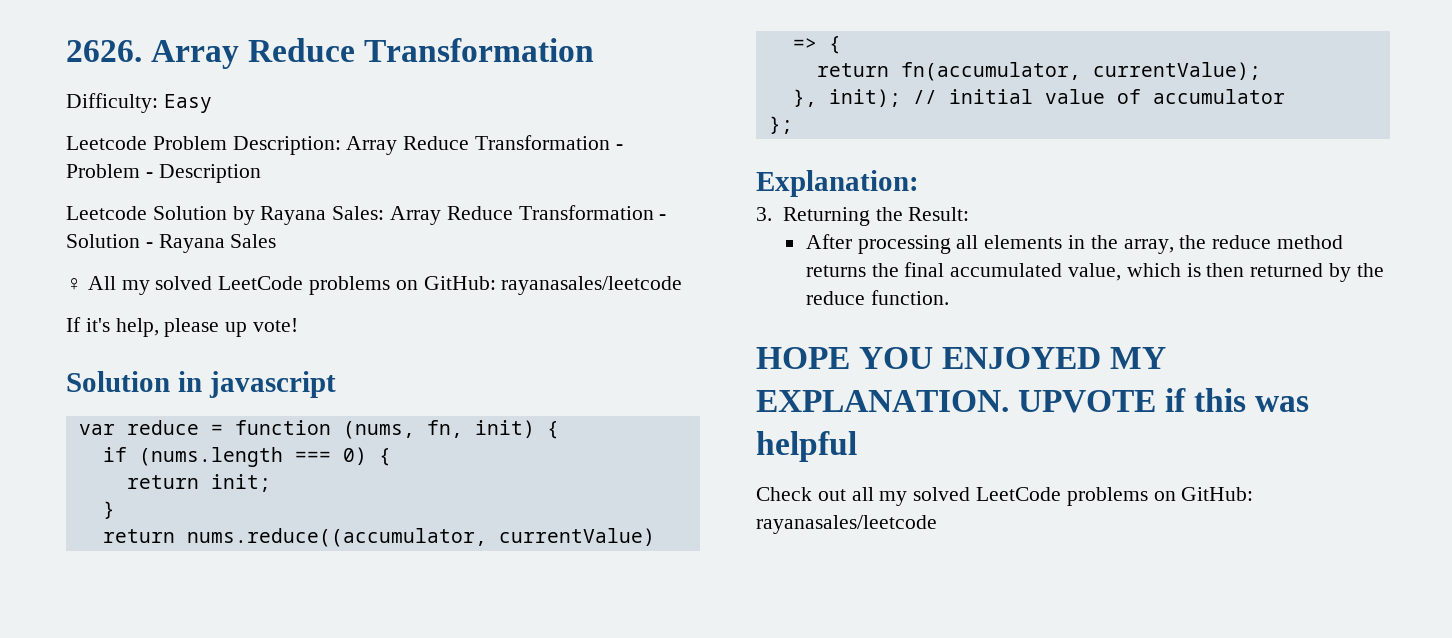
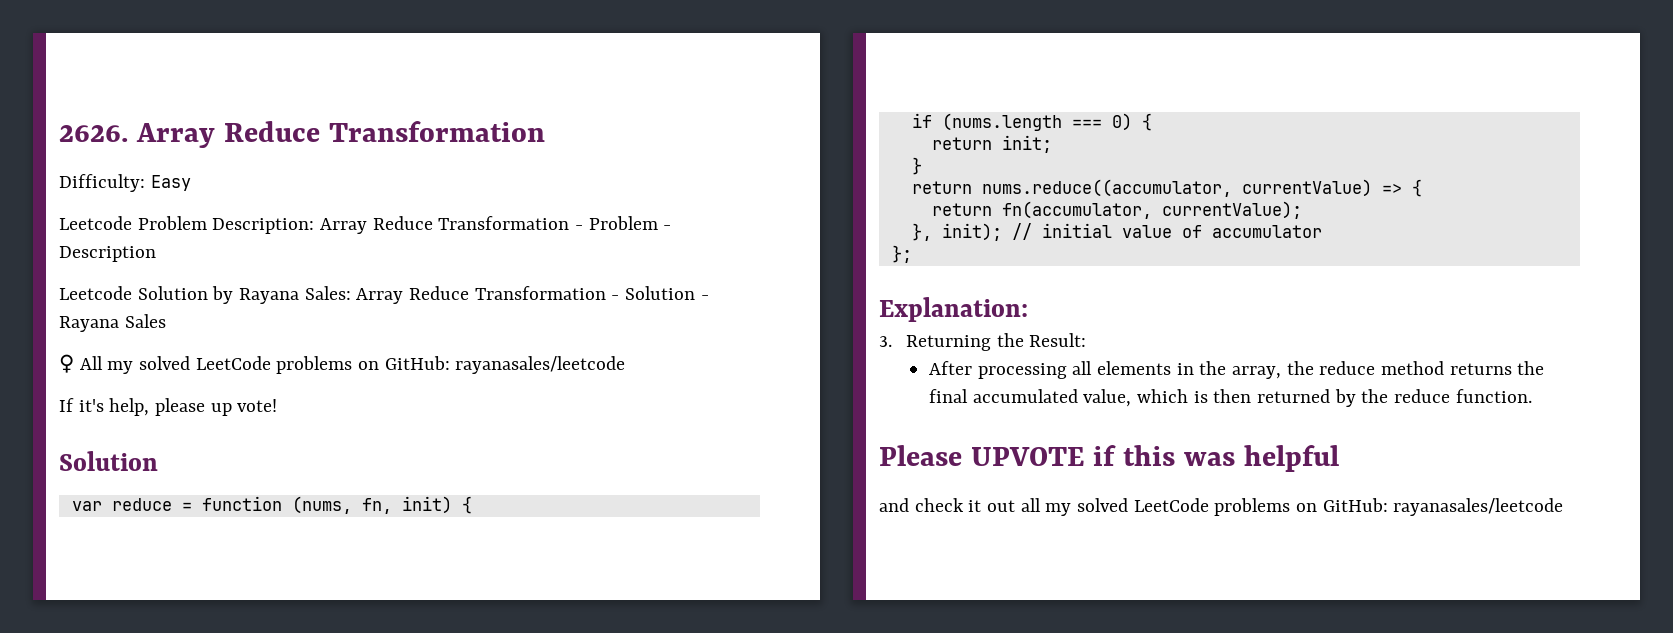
  If it's help, please up vote!
- Solution in javascript
+ Solution
- HOPE YOU ENJOYED MY EXPLANATION. UPVOTE if this was helpful
+ Please UPVOTE if this was helpful
- Check out all my solved LeetCode problems on GitHub: rayanasales/leetcode
+ and check it out all my solved LeetCode problems on GitHub: rayanasales/leetcode

